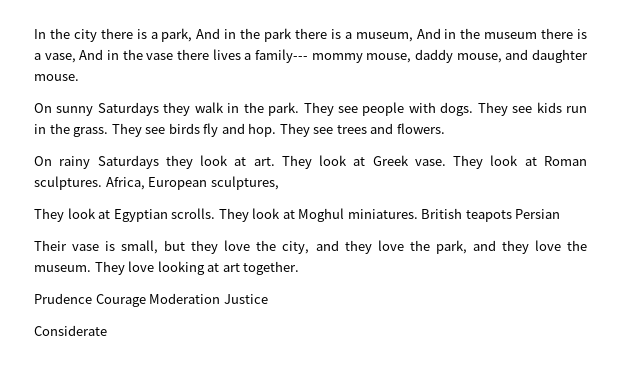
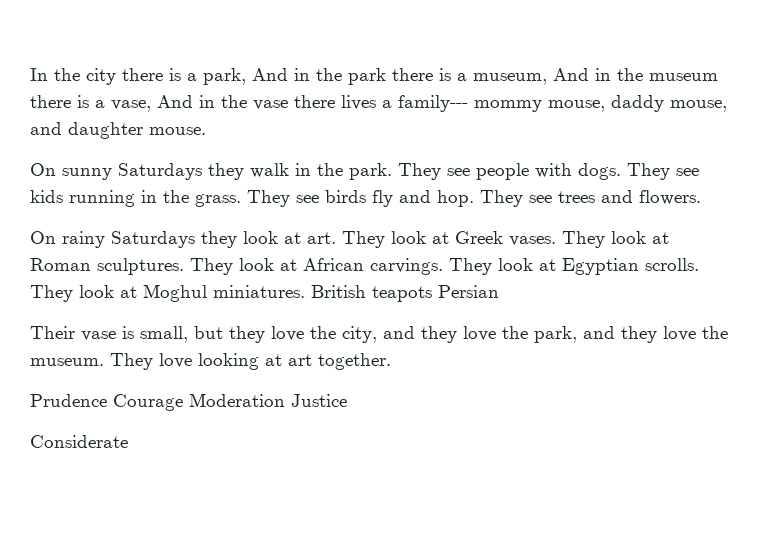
- They see kids run in the grass.
+ They see kids running in the grass.
- On rainy Saturdays they look at art. They look at Greek vase.
+ On rainy Saturdays they look at art. They look at Greek vases.
- Africa, European sculptures,
- They look at Egyptian scrolls.
+ They look at African carvings. They look at Egyptian scrolls.

